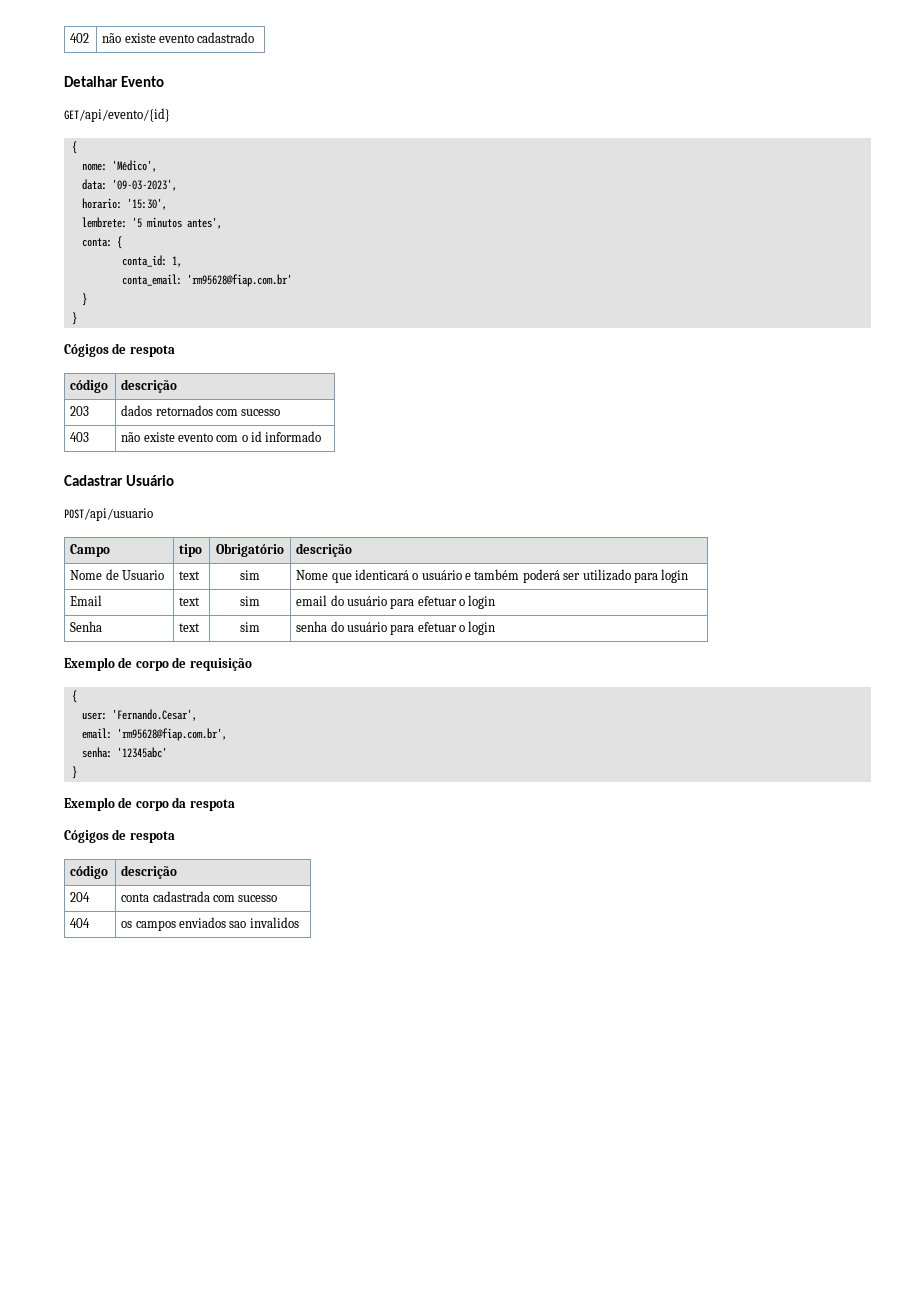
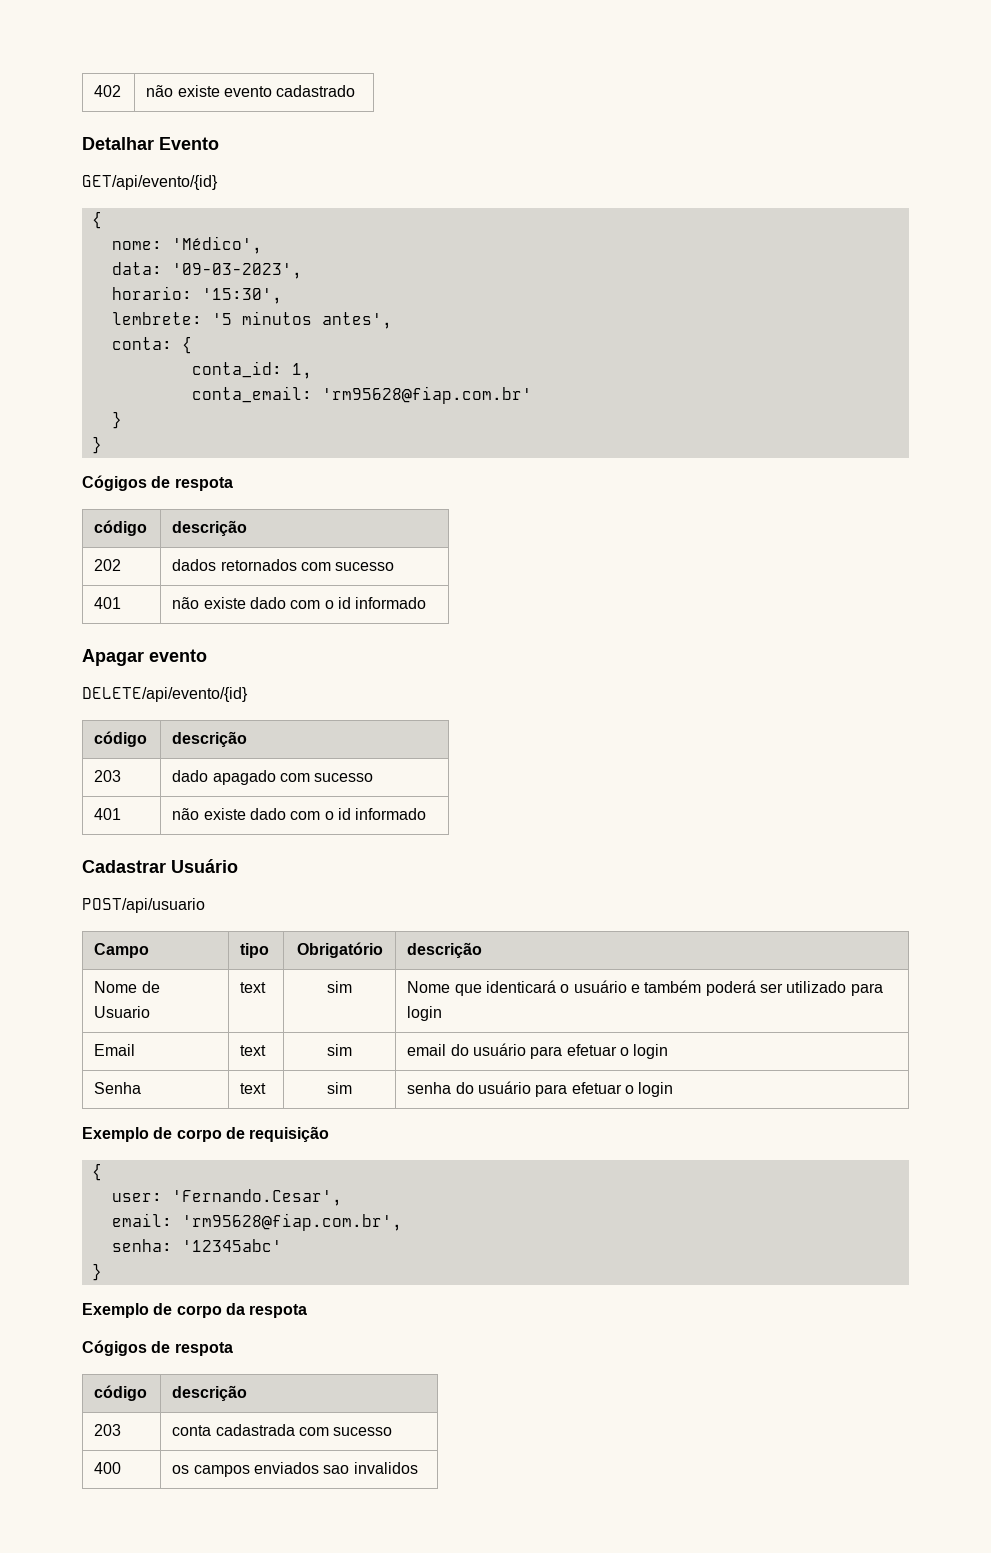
- 203 | dados retornados com sucesso
- 403 | não existe evento com o id informado
+ 202 | dados retornados com sucesso
+ 401 | não existe dado com o id informado
+ Apagar evento
+ DELETE/api/evento/{id}
+ código | descrição
+ 203 | dado apagado com sucesso
+ 401 | não existe dado com o id informado
- 204 | conta cadastrada com sucesso
+ 203 | conta cadastrada com sucesso
- 404 | os campos enviados sao invalidos
+ 400 | os campos enviados sao invalidos

